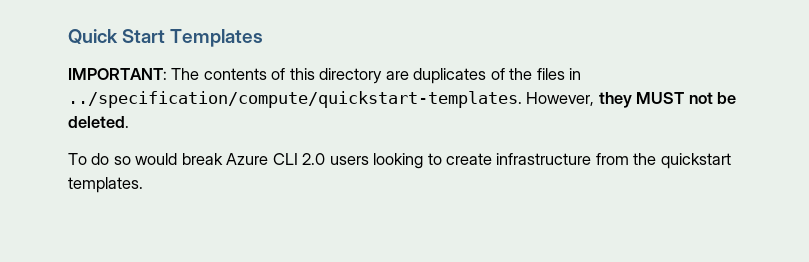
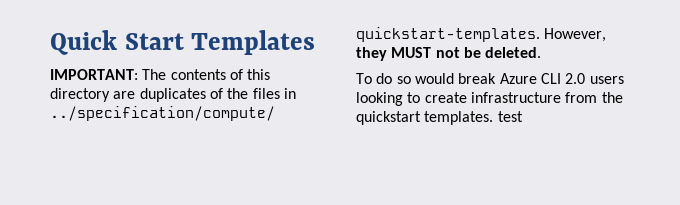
- To do so would break Azure CLI 2.0 users looking to create infrastructure from the quickstart templates.
+ To do so would break Azure CLI 2.0 users looking to create infrastructure from the quickstart templates. test

